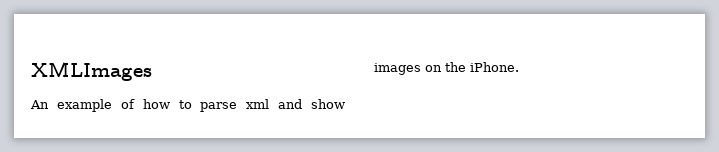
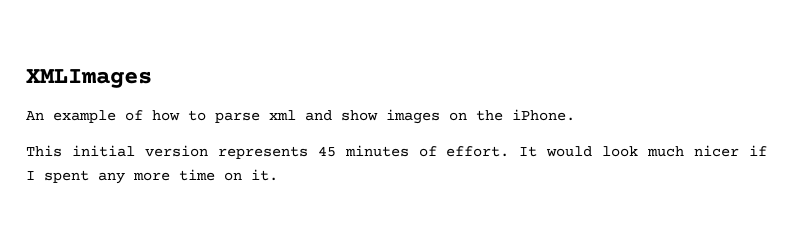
+ This initial version represents 45 minutes of effort. It would look much nicer if I spent any more time on it.

